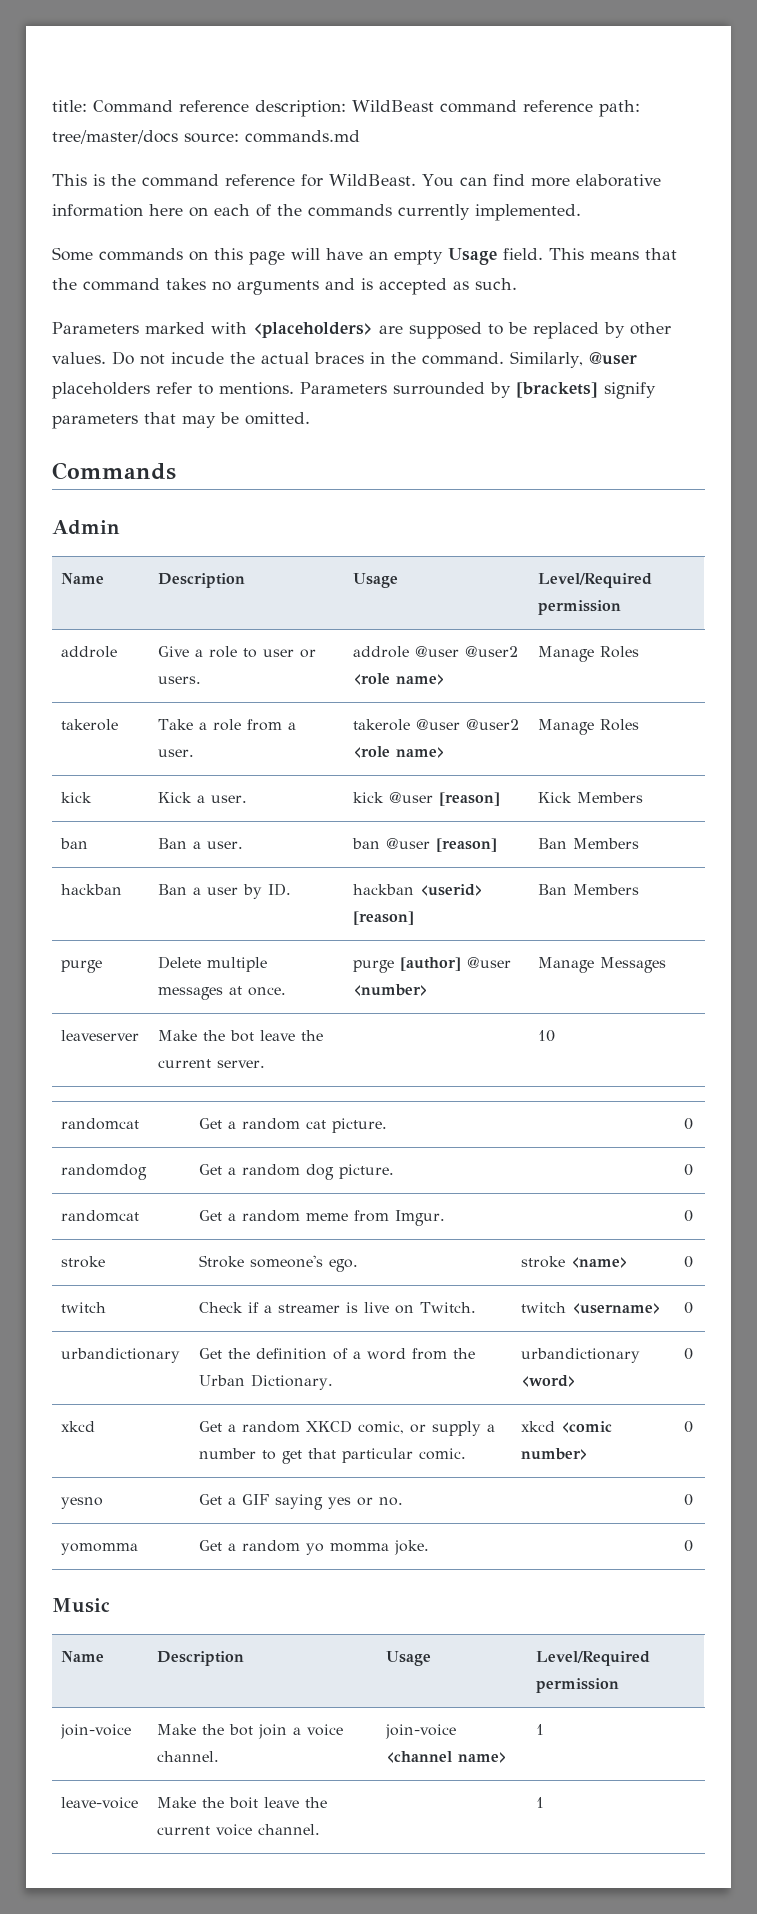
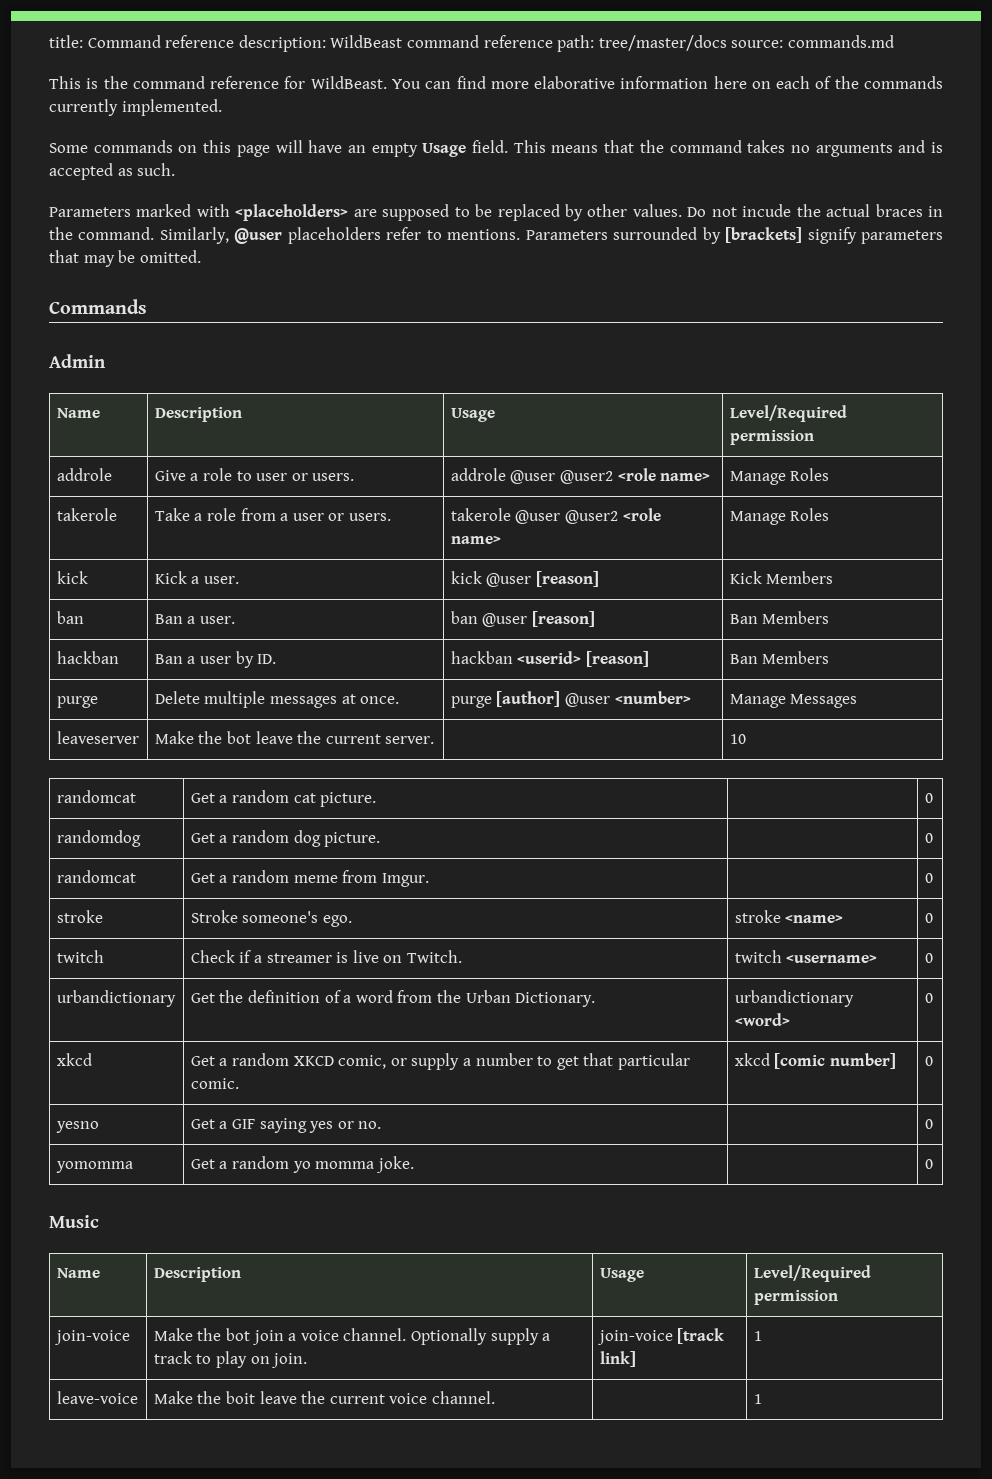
- takerole | Take a role from a user. | takerole @user @user2 <role name> | Manage Roles
+ takerole | Take a role from a user or users. | takerole @user @user2 <role name> | Manage Roles
- xkcd | Get a random XKCD comic, or supply a number to get that particular comic. | xkcd <comic number> | 0
+ xkcd | Get a random XKCD comic, or supply a number to get that particular comic. | xkcd [comic number] | 0
- join-voice | Make the bot join a voice channel. | join-voice <channel name> | 1
+ join-voice | Make the bot join a voice channel. Optionally supply a track to play on join. | join-voice [track link] | 1

